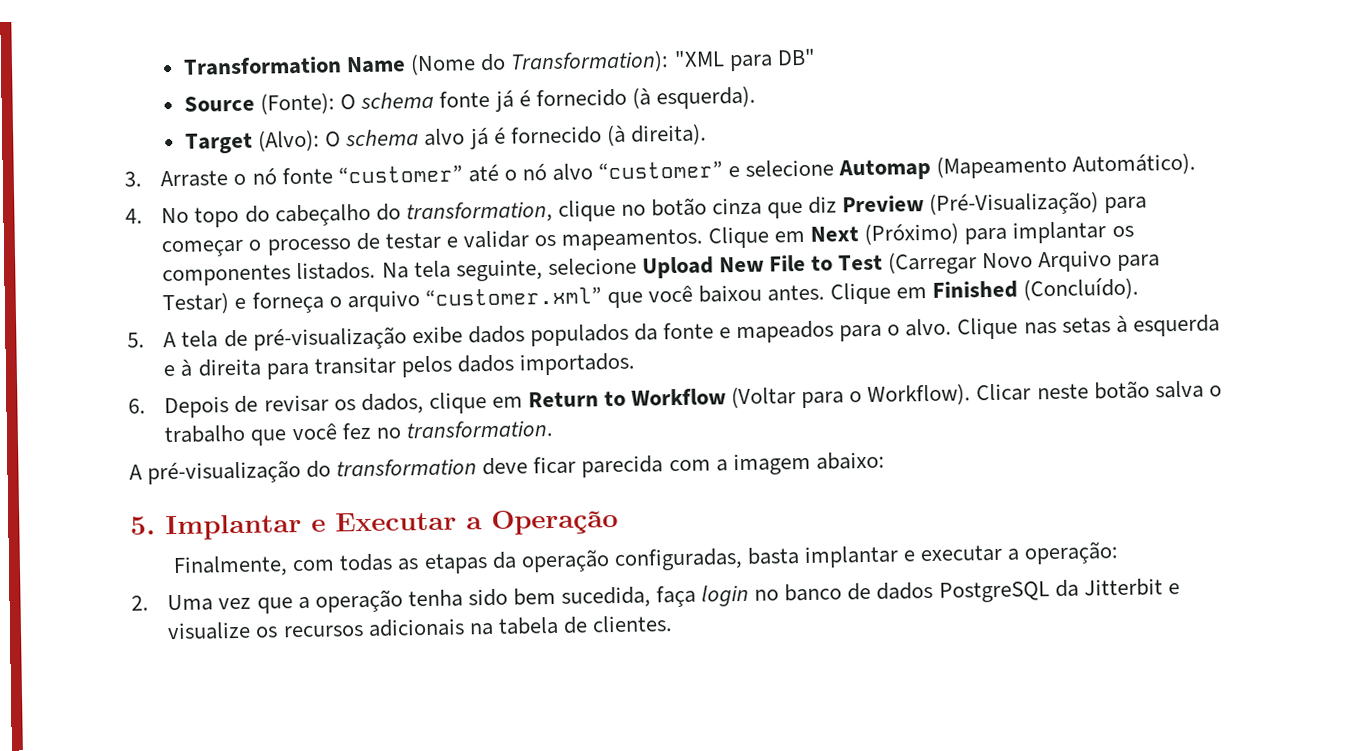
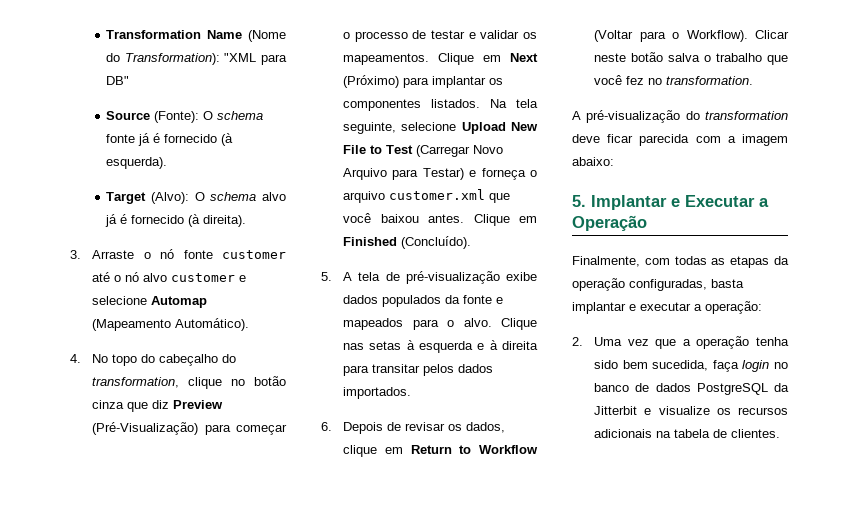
- 3. Arraste o nó fonte “customer” até o nó alvo “customer” e selecione Automap (Mapeamento Automático).
+ 3. Arraste o nó fonte customer até o nó alvo customer e selecione Automap (Mapeamento Automático).
- Na tela seguinte, selecione Upload New File to Test (Carregar Novo Arquivo para Testar) e forneça o arquivo “customer.xml” que você baixou antes.
+ Na tela seguinte, selecione Upload New File to Test (Carregar Novo Arquivo para Testar) e forneça o arquivo customer.xml que você baixou antes.

